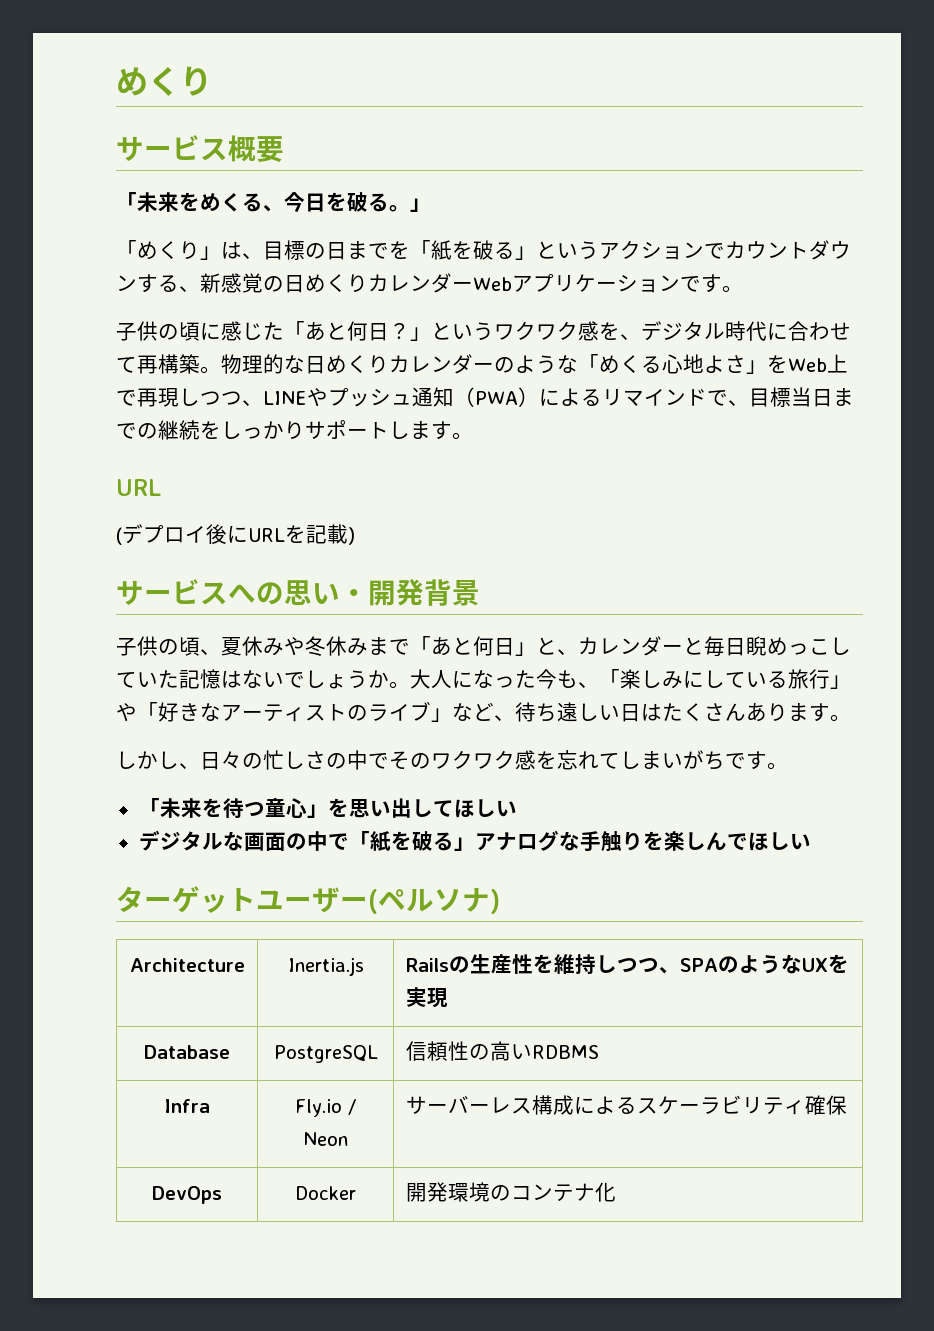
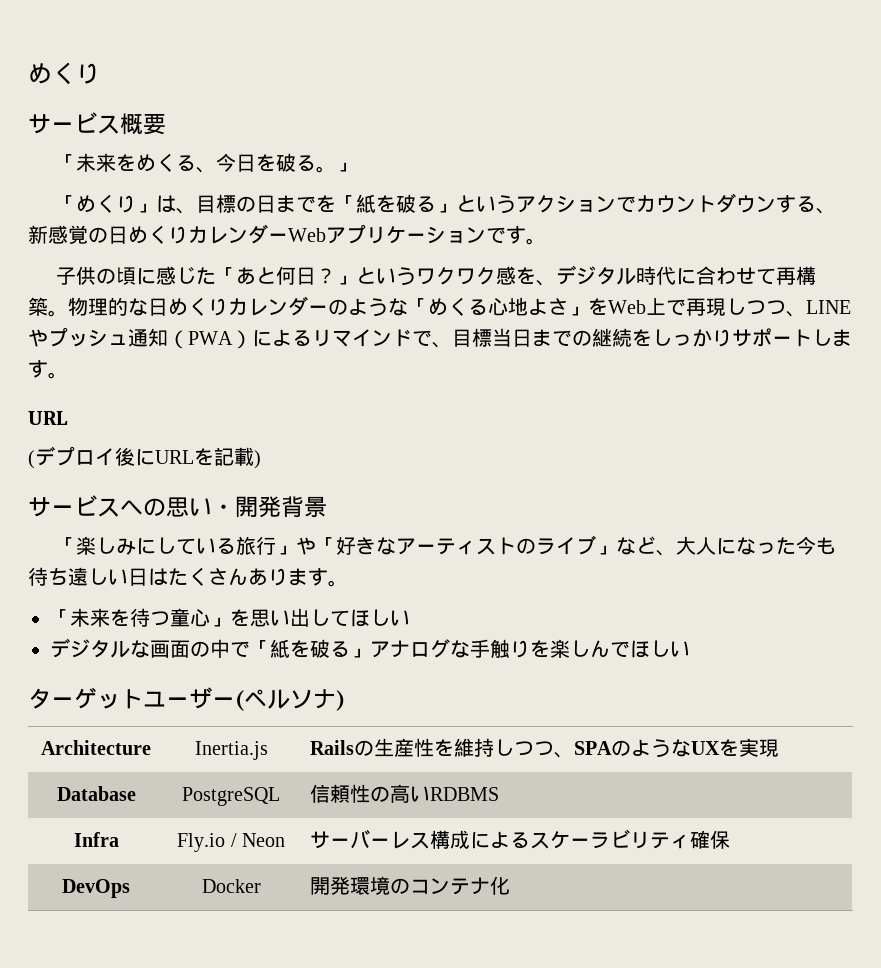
- 子供の頃、夏休みや冬休みまで「あと何日」と、カレンダーと毎日睨めっこしていた記憶はないでしょうか。大人になった今も、「楽しみにしている旅行」や「好きなアーティストのライブ」など、待ち遠しい日はたくさんあります。
+ 「楽しみにしている旅行」や「好きなアーティストのライブ」など、大人になった今も待ち遠しい日はたくさんあります。
- しかし、日々の忙しさの中でそのワクワク感を忘れてしまいがちです。

